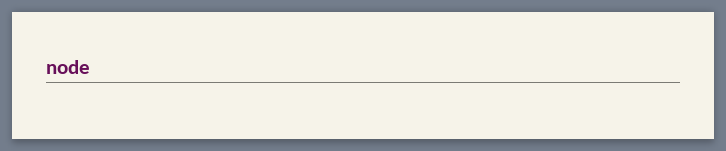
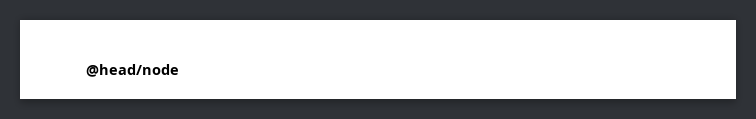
- node
+ @head/node

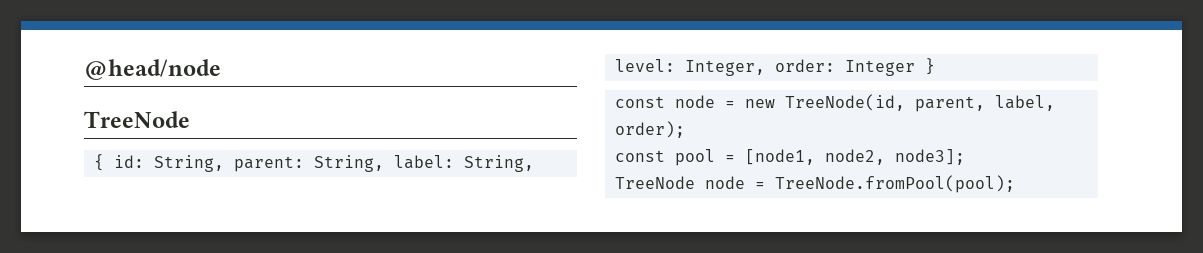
  @head/node
+ TreeNode
+ { id: String, parent: String, label: String, level: Integer, order: Integer }
+ const node = new TreeNode(id, parent, label, order);
+ const pool = [node1, node2, node3];
+ TreeNode node = TreeNode.fromPool(pool);

